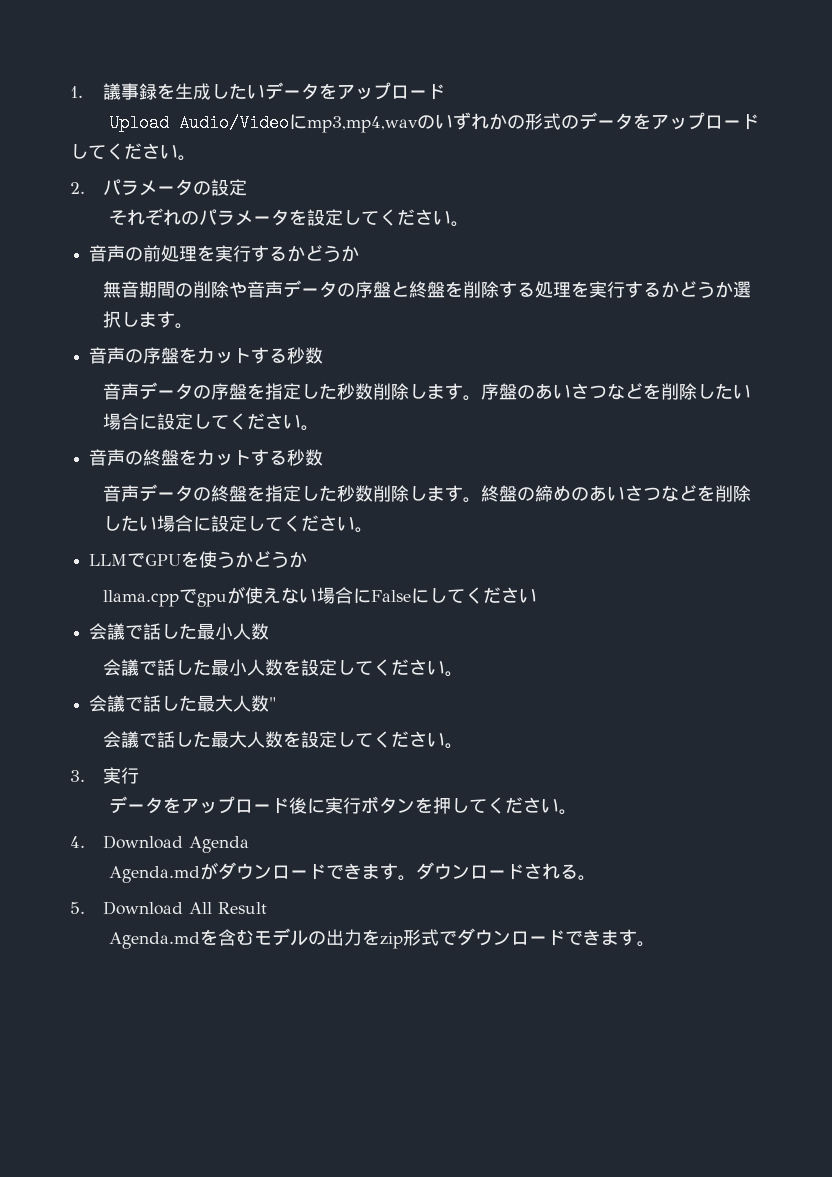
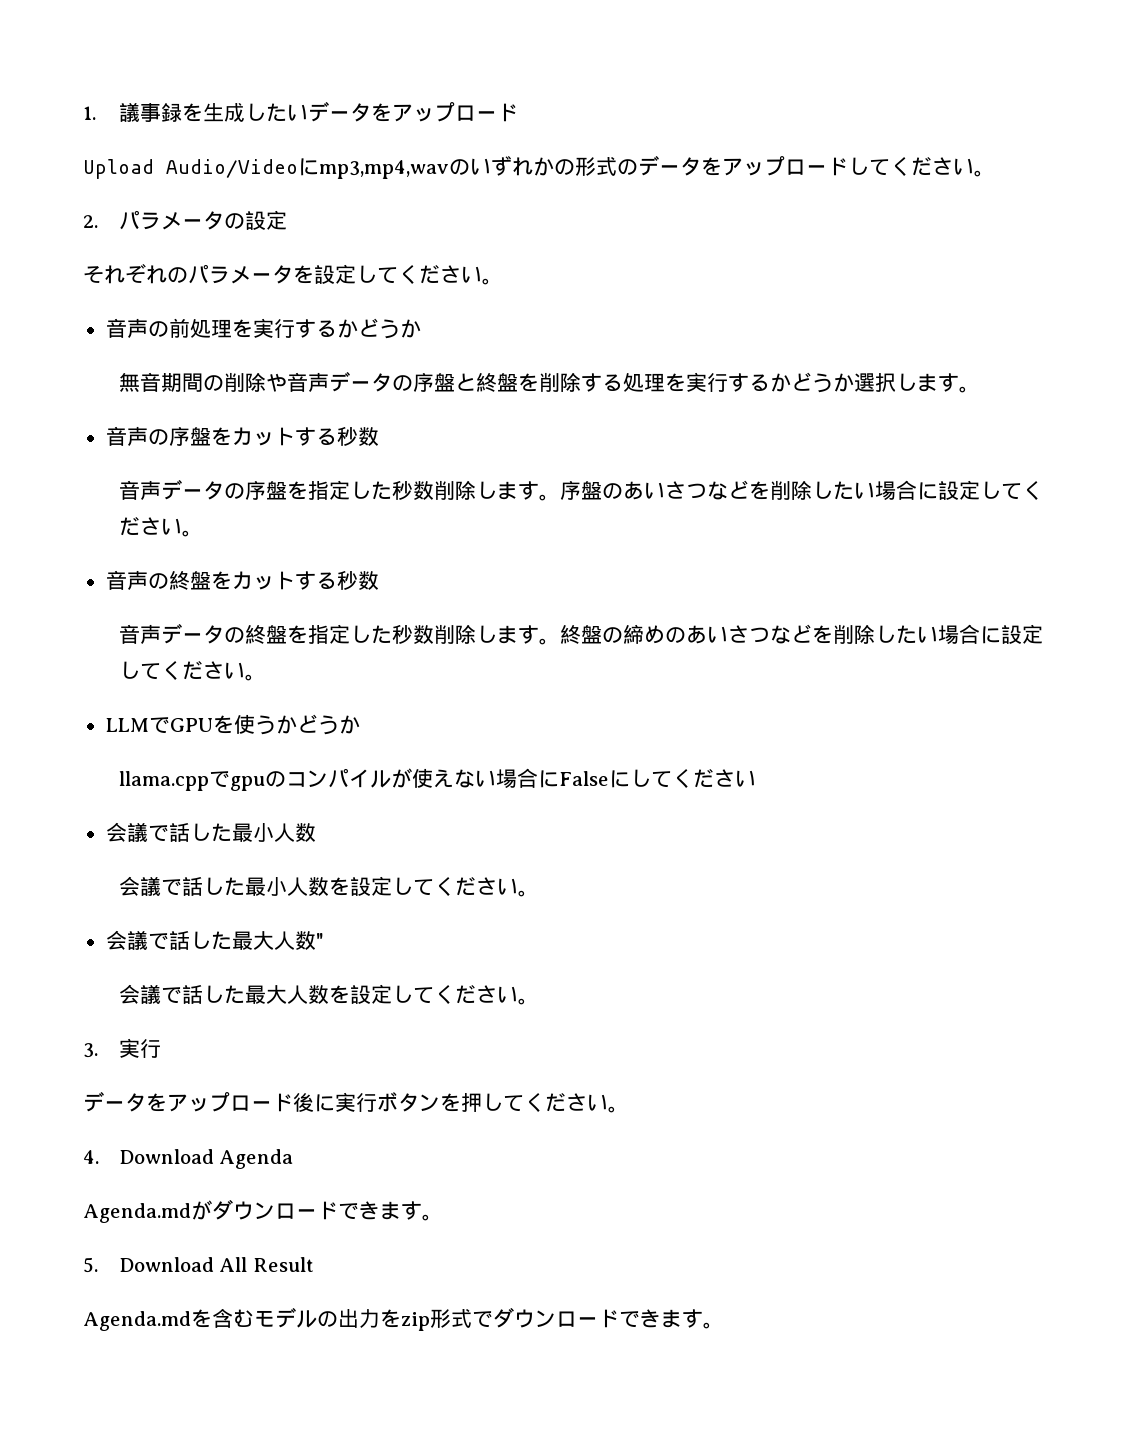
- llama.cppでgpuが使えない場合にFalseにしてください
+ llama.cppでgpuのコンパイルが使えない場合にFalseにしてください
- ダウンロードされる。

